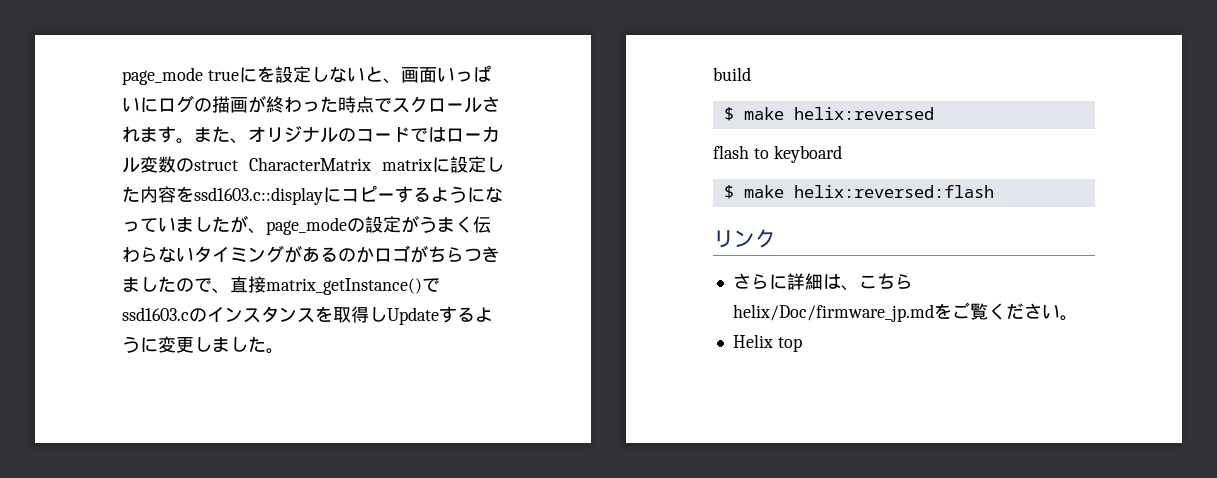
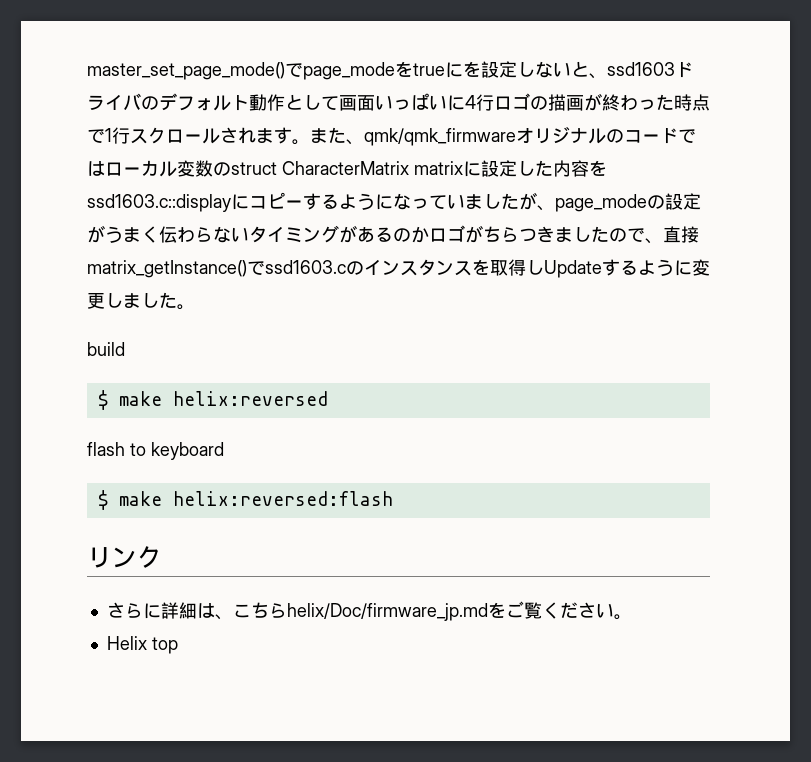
- page_mode trueにを設定しないと、画面いっぱいにログの描画が終わった時点でスクロールされます。
+ master_set_page_mode()でpage_modeをtrueにを設定しないと、ssd1603ドライバのデフォルト動作として画面いっぱいに4行ロゴの描画が終わった時点で1行スクロールされます。
- また、オリジナルのコードではローカル変数のstruct CharacterMatrix matrixに設定した内容をssd1603.c::displayにコピーするようになっていましたが、page_modeの設定がうまく伝わらないタイミングがあるのかロゴがちらつきましたので、直接matrix_getInstance()でssd1603.cのインスタンスを取得しUpdateするように変更しました。
+ また、qmk/qmk_firmwareオリジナルのコードではローカル変数のstruct CharacterMatrix matrixに設定した内容をssd1603.c::displayにコピーするようになっていましたが、page_modeの設定がうまく伝わらないタイミングがあるのかロゴがちらつきましたので、直接matrix_getInstance()でssd1603.cのインスタンスを取得しUpdateするように変更しました。

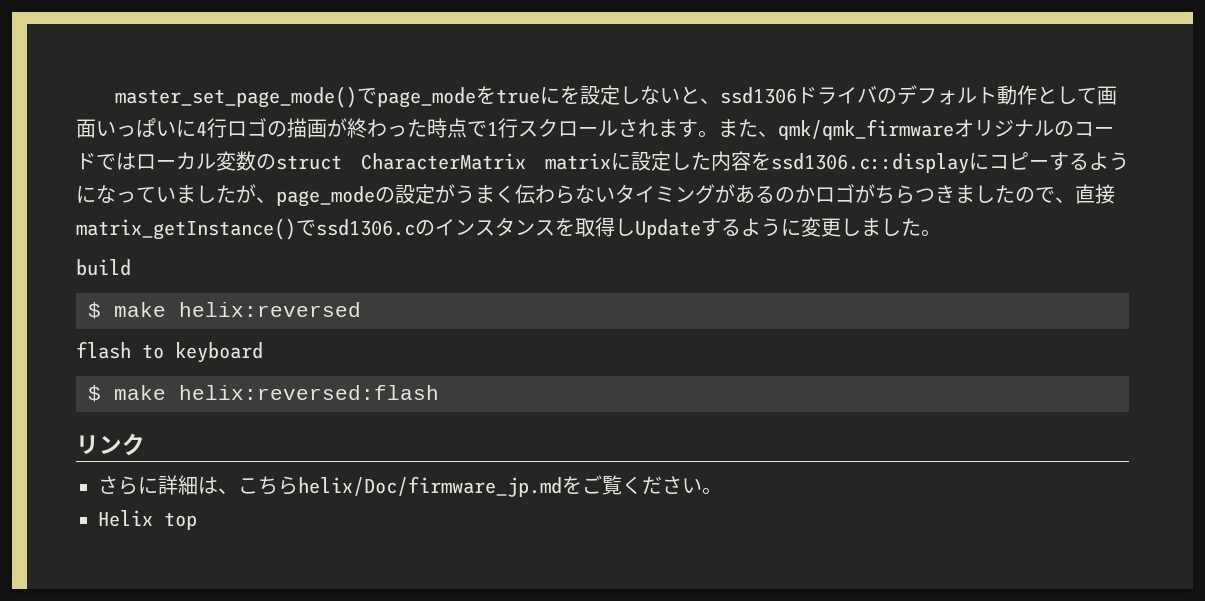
- master_set_page_mode()でpage_modeをtrueにを設定しないと、ssd1603ドライバのデフォルト動作として画面いっぱいに4行ロゴの描画が終わった時点で1行スクロールされます。
+ master_set_page_mode()でpage_modeをtrueにを設定しないと、ssd1306ドライバのデフォルト動作として画面いっぱいに4行ロゴの描画が終わった時点で1行スクロールされます。
- また、qmk/qmk_firmwareオリジナルのコードではローカル変数のstruct CharacterMatrix matrixに設定した内容をssd1603.c::displayにコピーするようになっていましたが、page_modeの設定がうまく伝わらないタイミングがあるのかロゴがちらつきましたので、直接matrix_getInstance()でssd1603.cのインスタンスを取得しUpdateするように変更しました。
+ また、qmk/qmk_firmwareオリジナルのコードではローカル変数のstruct CharacterMatrix matrixに設定した内容をssd1306.c::displayにコピーするようになっていましたが、page_modeの設定がうまく伝わらないタイミングがあるのかロゴがちらつきましたので、直接matrix_getInstance()でssd1306.cのインスタンスを取得しUpdateするように変更しました。

